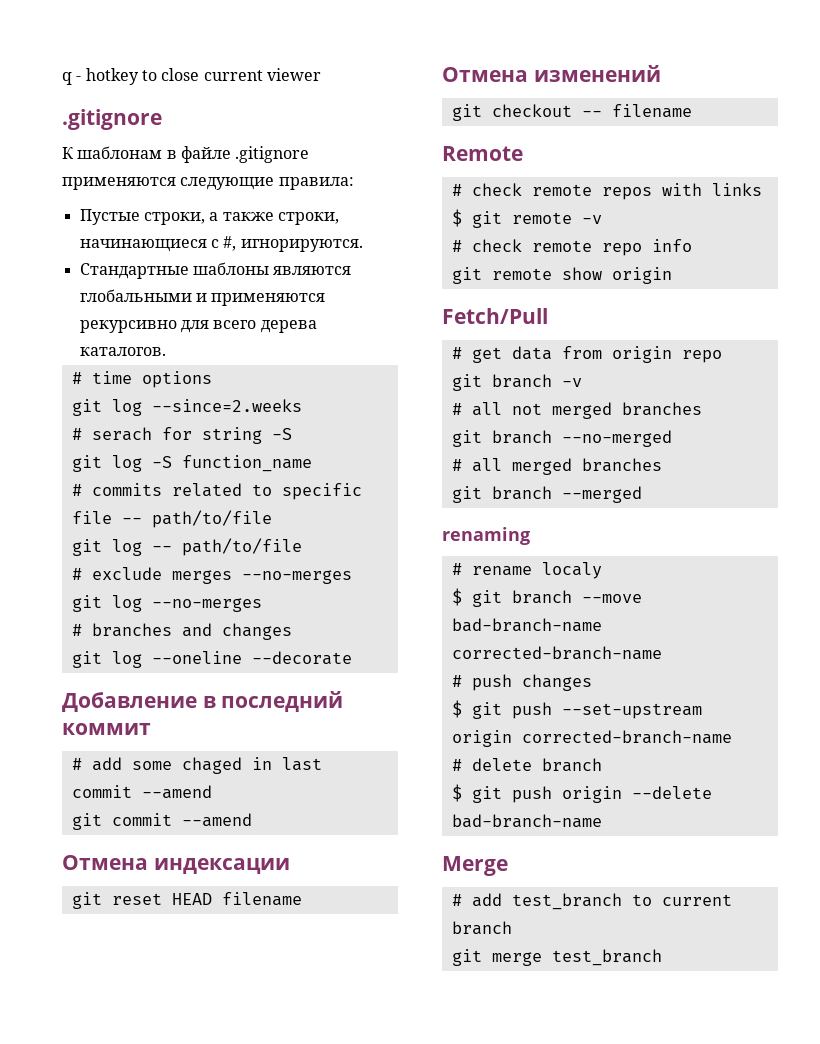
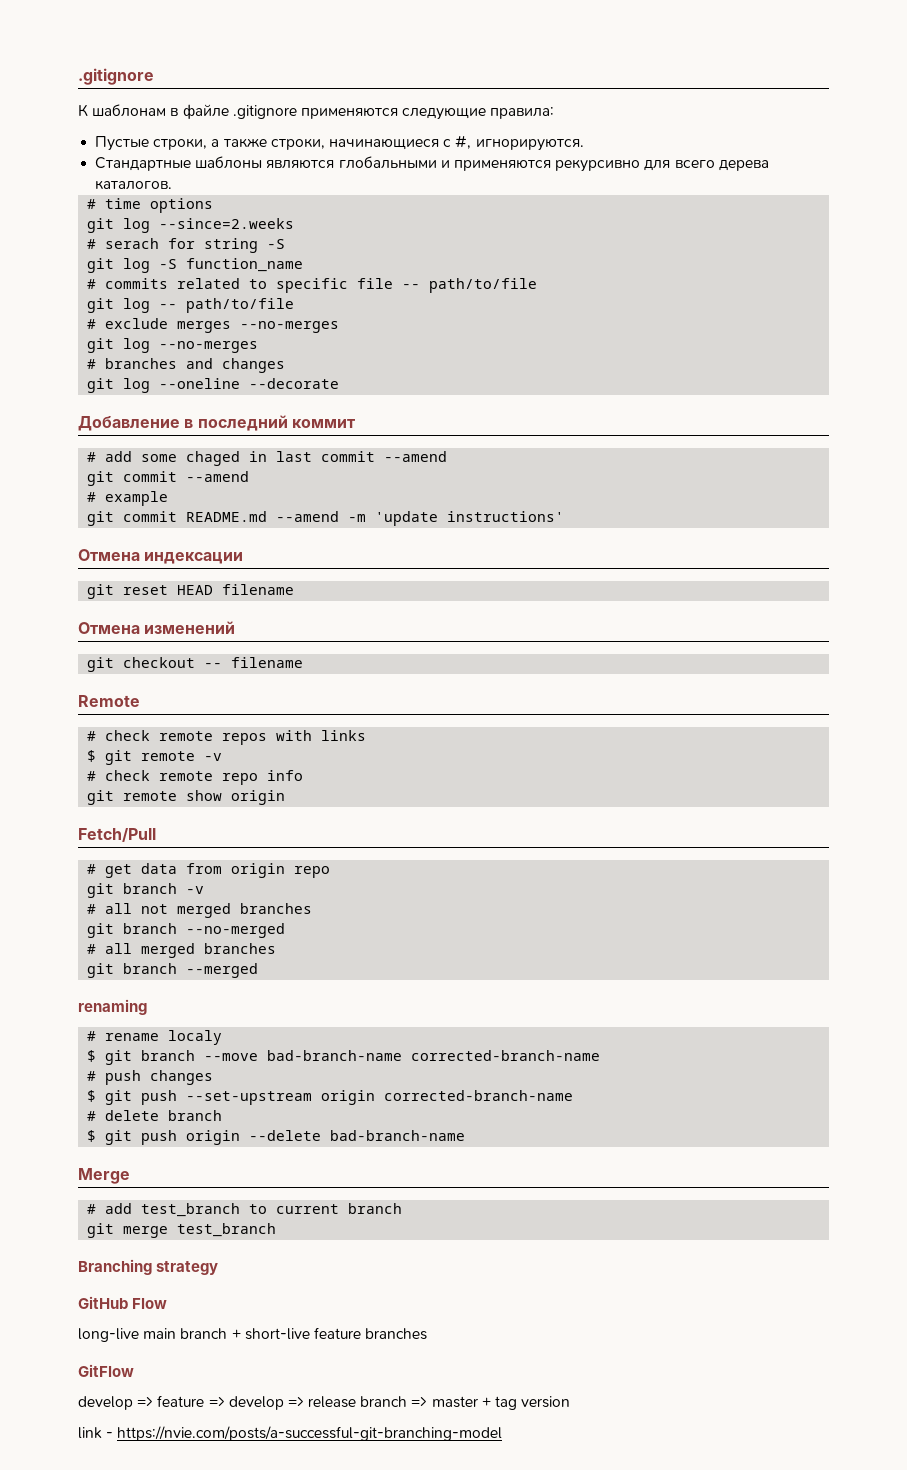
- q - hotkey to close current viewer
+ # example
+ git commit README.md --amend -m 'update instructions'
+ Branching strategy
+ GitHub Flow
+ long-live main branch + short-live feature branches
+ GitFlow
+ develop => feature => develop => release branch => master + tag version
+ link - https://nvie.com/posts/a-successful-git-branching-model

